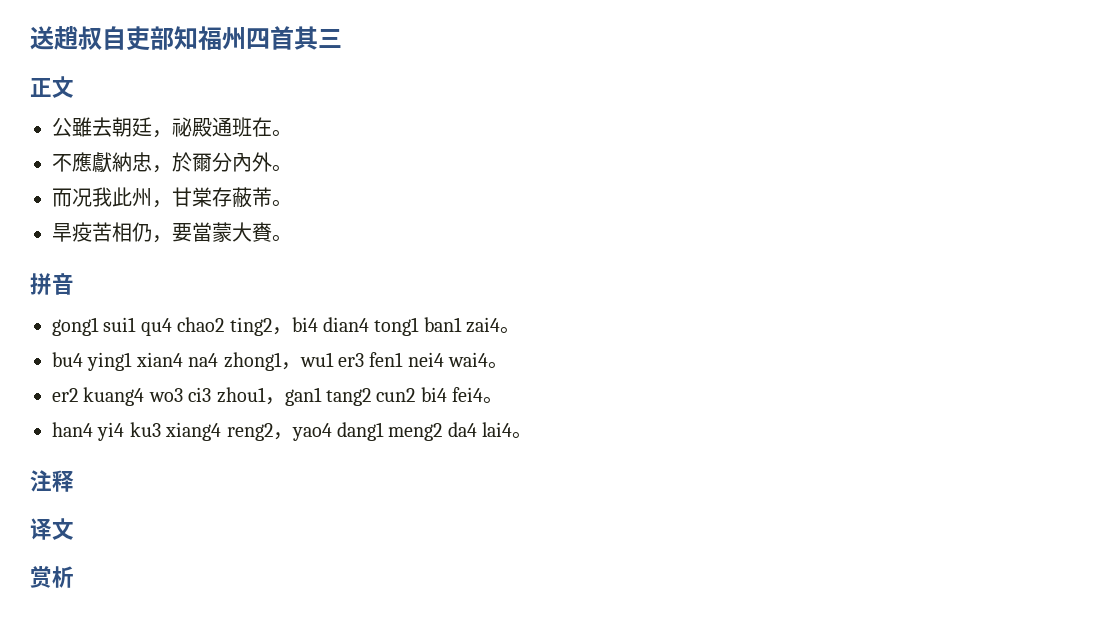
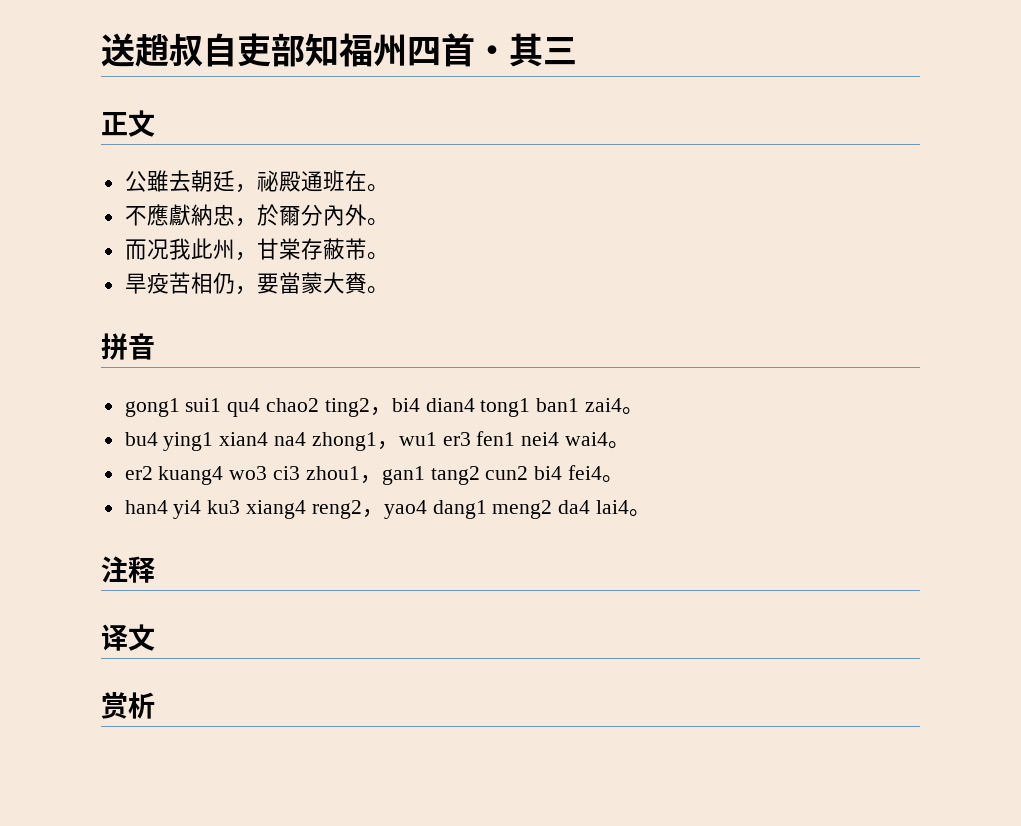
- 送趙叔自吏部知福州四首其三
+ 送趙叔自吏部知福州四首・其三

